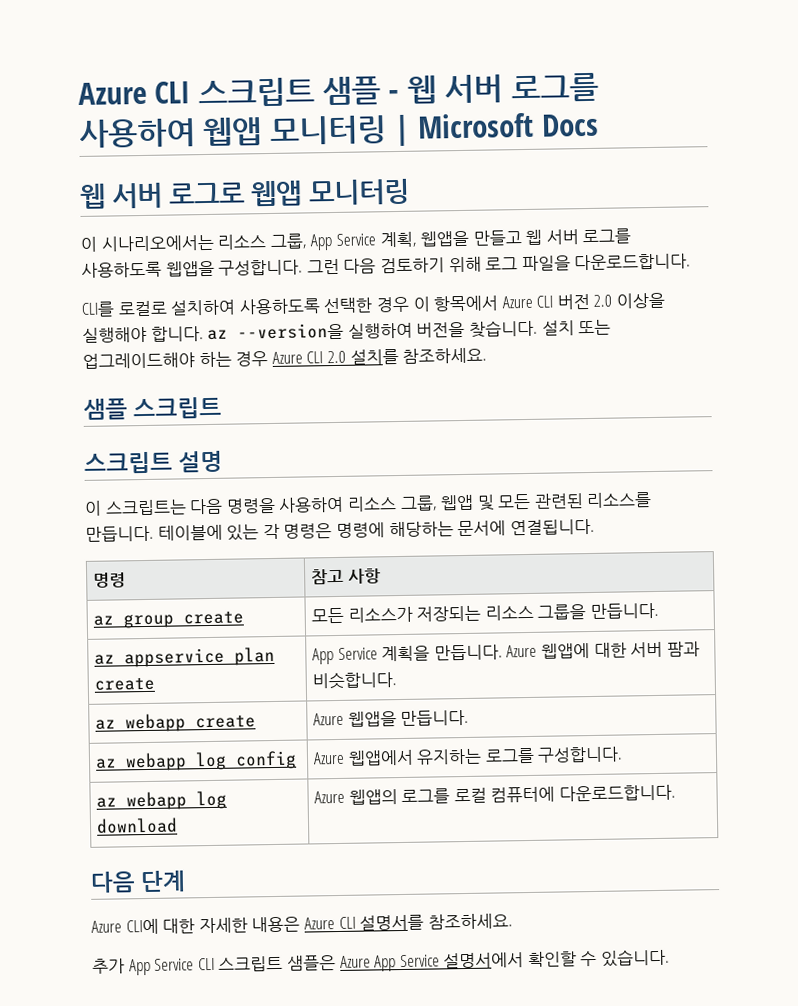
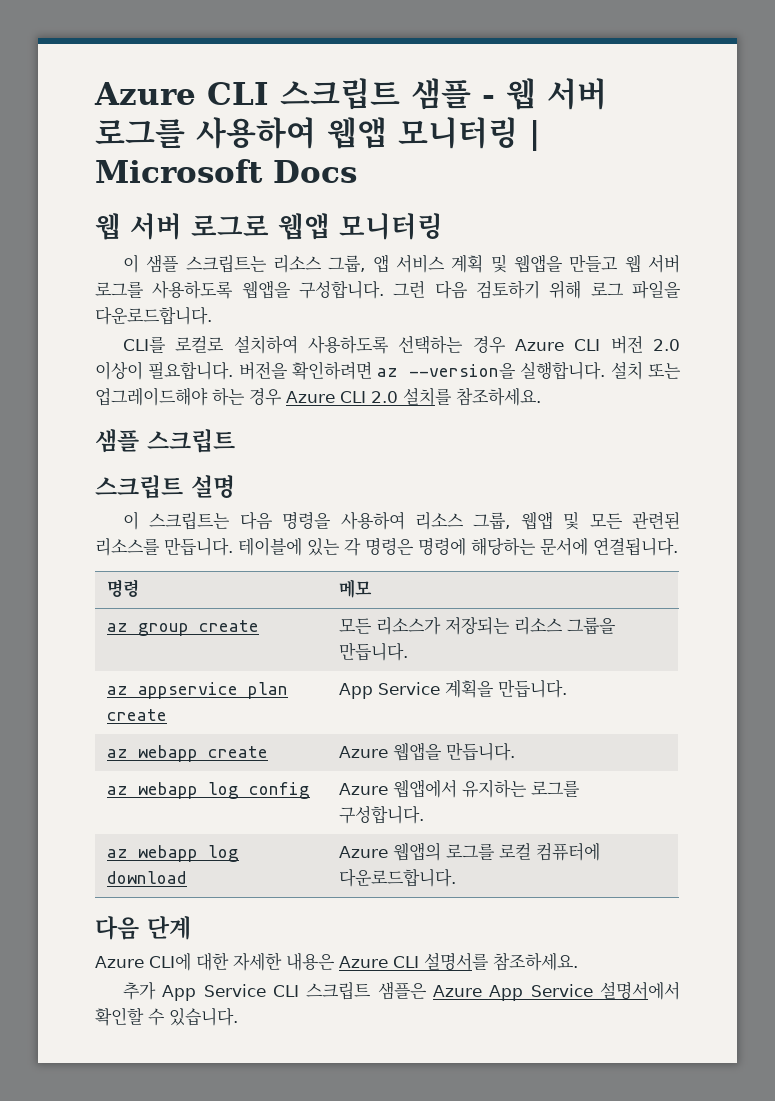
- 이 시나리오에서는 리소스 그룹, App Service 계획, 웹앱을 만들고 웹 서버 로그를 사용하도록 웹앱을 구성합니다.
+ 이 샘플 스크립트는 리소스 그룹, 앱 서비스 계획 및 웹앱을 만들고 웹 서버 로그를 사용하도록 웹앱을 구성합니다.
- CLI를 로컬로 설치하여 사용하도록 선택한 경우 이 항목에서 Azure CLI 버전 2.0 이상을 실행해야 합니다. az --version을 실행하여 버전을 찾습니다.
+ CLI를 로컬로 설치하여 사용하도록 선택하는 경우 Azure CLI 버전 2.0 이상이 필요합니다. 버전을 확인하려면 az --version을 실행합니다.
- 명령 | 참고 사항
+ 명령 | 메모
- az appservice plan create | App Service 계획을 만듭니다. Azure 웹앱에 대한 서버 팜과 비슷합니다.
+ az appservice plan create | App Service 계획을 만듭니다.

